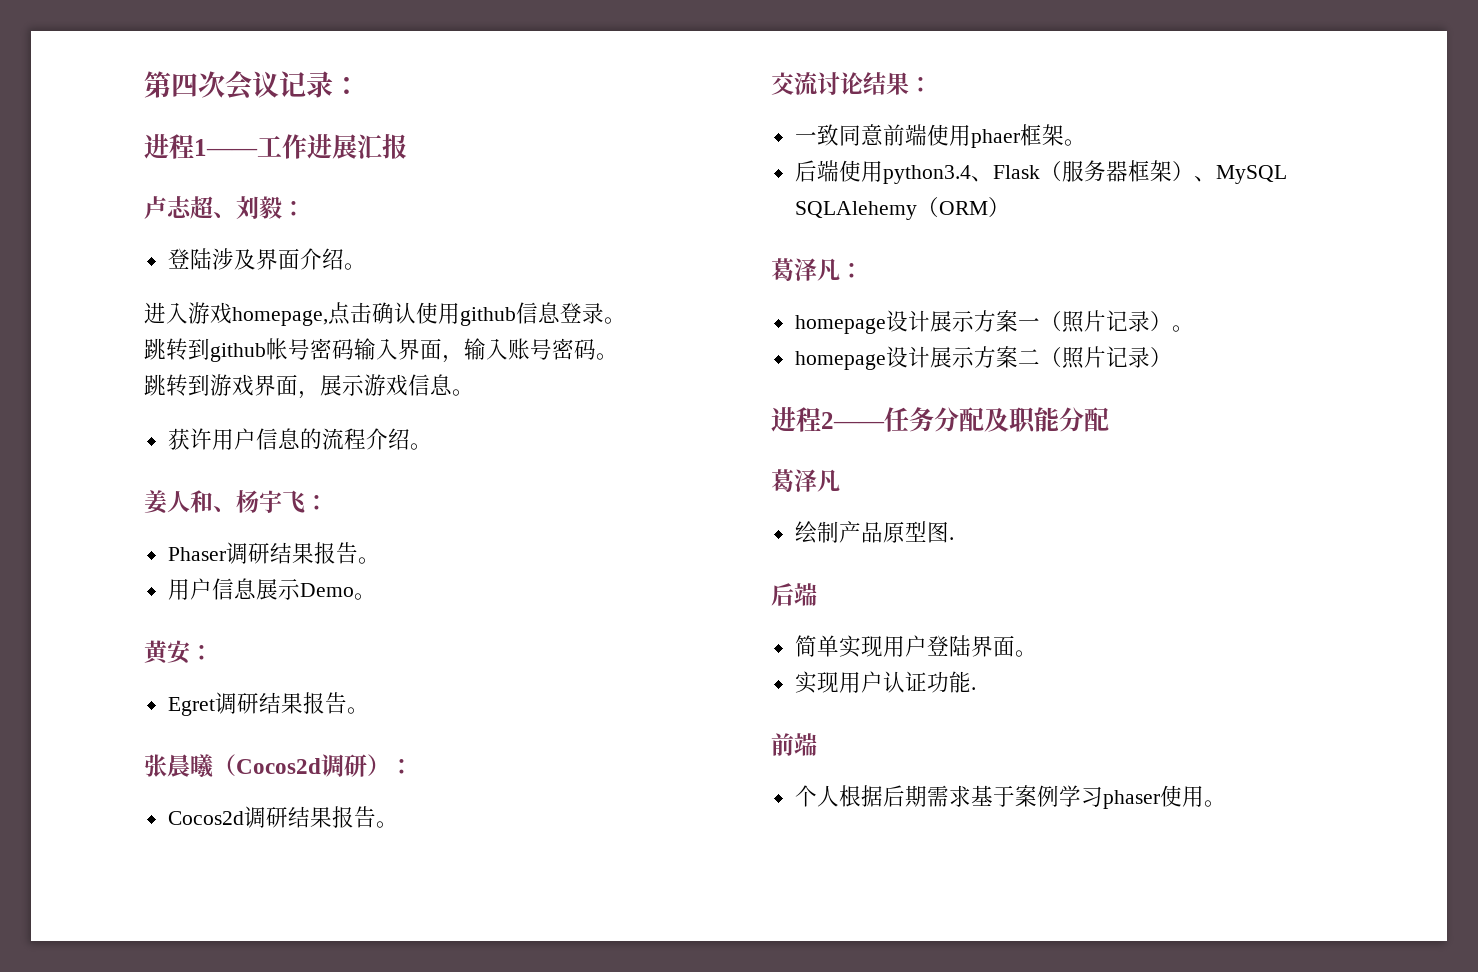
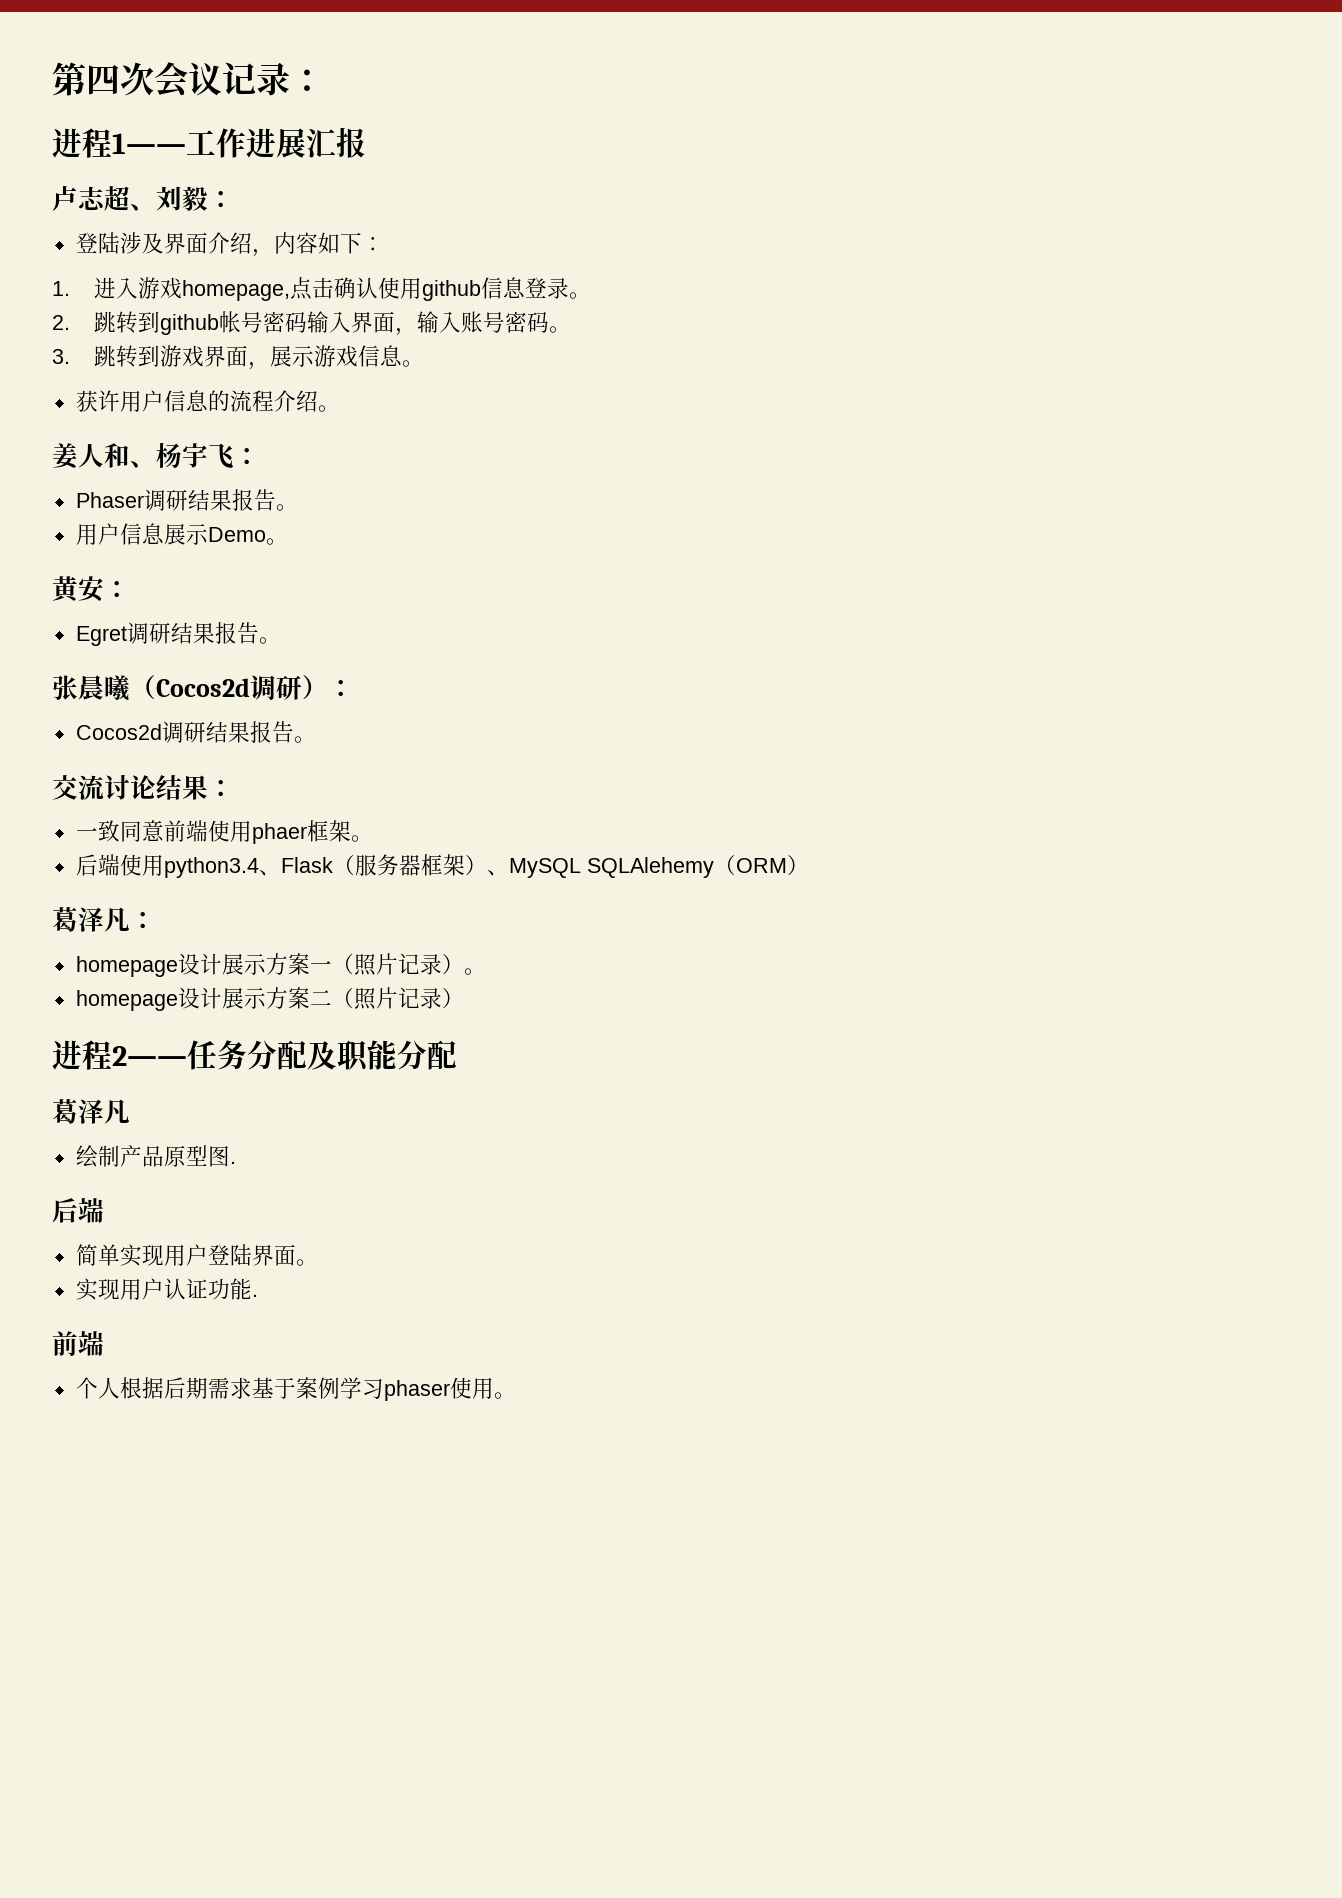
- 登陆涉及界面介绍。
- 进入游戏homepage,点击确认使用github信息登录。
+ 登陆涉及界面介绍，内容如下：
+ 1.进入游戏homepage,点击确认使用github信息登录。
- 跳转到github帐号密码输入界面，输入账号密码。
+ 2.跳转到github帐号密码输入界面，输入账号密码。
- 跳转到游戏界面，展示游戏信息。
+ 3.跳转到游戏界面，展示游戏信息。

